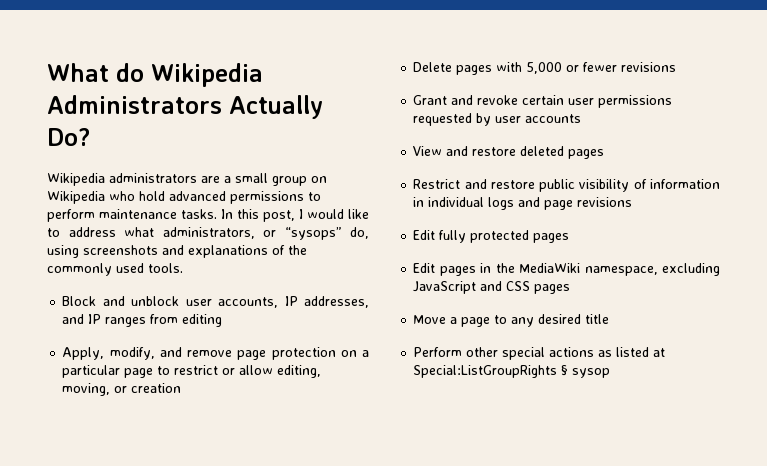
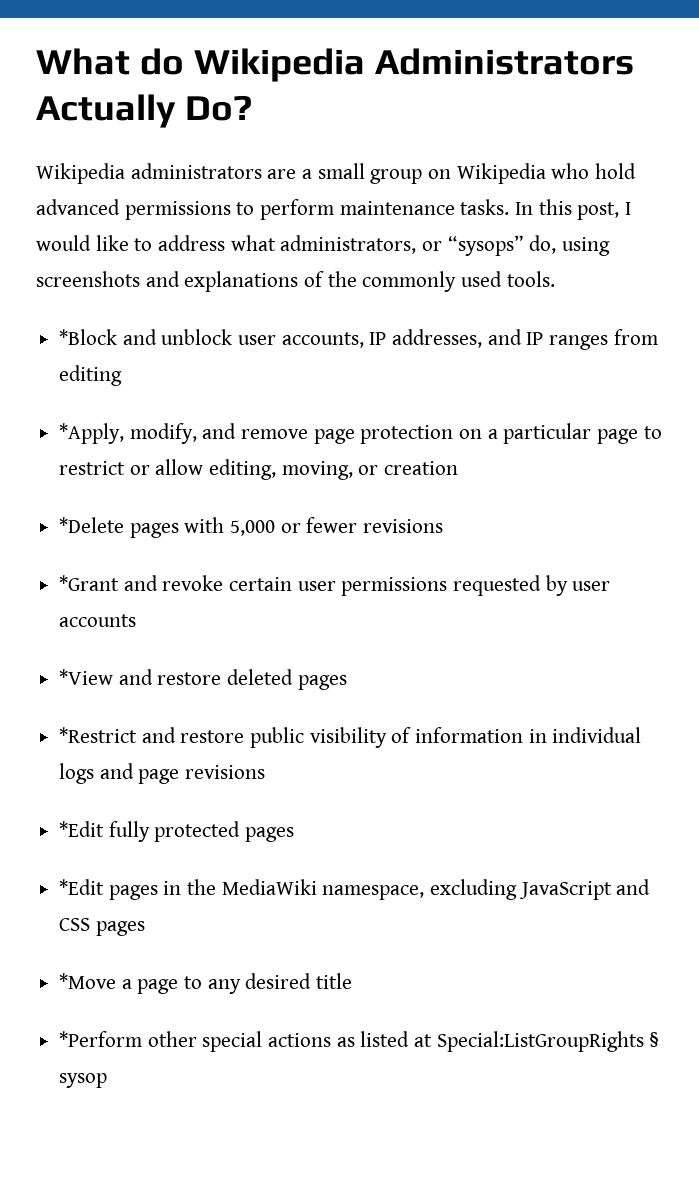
- Block and unblock user accounts, IP addresses, and IP ranges from editing
+ *Block and unblock user accounts, IP addresses, and IP ranges from editing
- Apply, modify, and remove page protection on a particular page to restrict or allow editing, moving, or creation
+ *Apply, modify, and remove page protection on a particular page to restrict or allow editing, moving, or creation
- Delete pages with 5,000 or fewer revisions
+ *Delete pages with 5,000 or fewer revisions
- Grant and revoke certain user permissions requested by user accounts
+ *Grant and revoke certain user permissions requested by user accounts
- View and restore deleted pages
+ *View and restore deleted pages
- Restrict and restore public visibility of information in individual logs and page revisions
+ *Restrict and restore public visibility of information in individual logs and page revisions
- Edit fully protected pages
+ *Edit fully protected pages
- Edit pages in the MediaWiki namespace, excluding JavaScript and CSS pages
+ *Edit pages in the MediaWiki namespace, excluding JavaScript and CSS pages
- Move a page to any desired title
+ *Move a page to any desired title
- Perform other special actions as listed at Special:ListGroupRights § sysop
+ *Perform other special actions as listed at Special:ListGroupRights § sysop

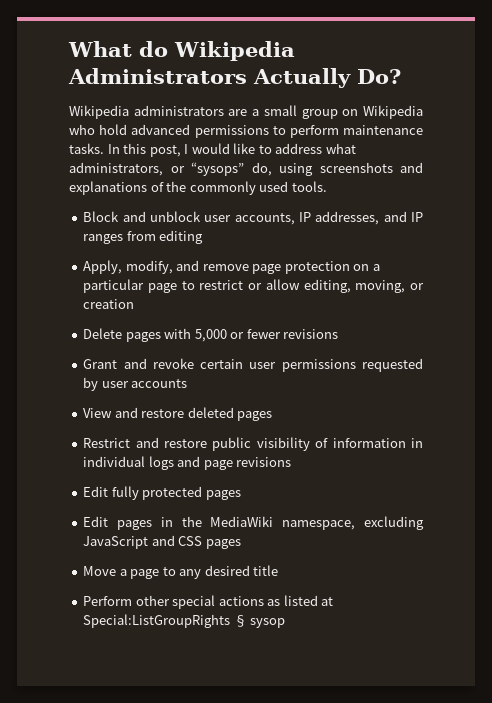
- *Block and unblock user accounts, IP addresses, and IP ranges from editing
+ Block and unblock user accounts, IP addresses, and IP ranges from editing
- *Apply, modify, and remove page protection on a particular page to restrict or allow editing, moving, or creation
+ Apply, modify, and remove page protection on a particular page to restrict or allow editing, moving, or creation
- *Delete pages with 5,000 or fewer revisions
+ Delete pages with 5,000 or fewer revisions
- *Grant and revoke certain user permissions requested by user accounts
+ Grant and revoke certain user permissions requested by user accounts
- *View and restore deleted pages
+ View and restore deleted pages
- *Restrict and restore public visibility of information in individual logs and page revisions
+ Restrict and restore public visibility of information in individual logs and page revisions
- *Edit fully protected pages
+ Edit fully protected pages
- *Edit pages in the MediaWiki namespace, excluding JavaScript and CSS pages
+ Edit pages in the MediaWiki namespace, excluding JavaScript and CSS pages
- *Move a page to any desired title
+ Move a page to any desired title
- *Perform other special actions as listed at Special:ListGroupRights § sysop
+ Perform other special actions as listed at Special:ListGroupRights § sysop

